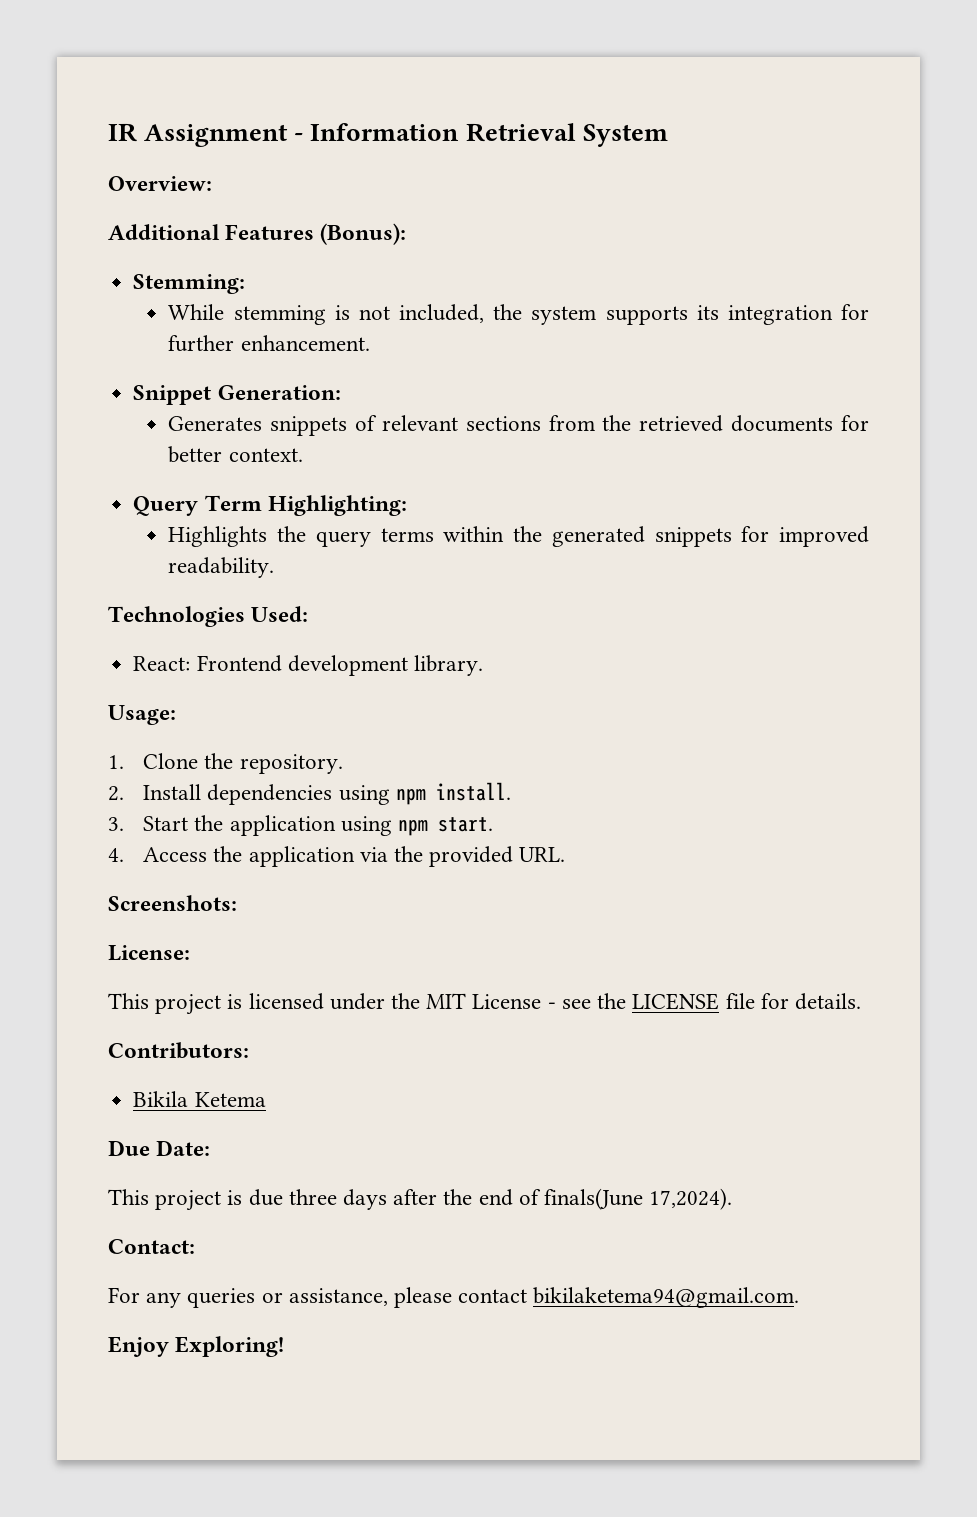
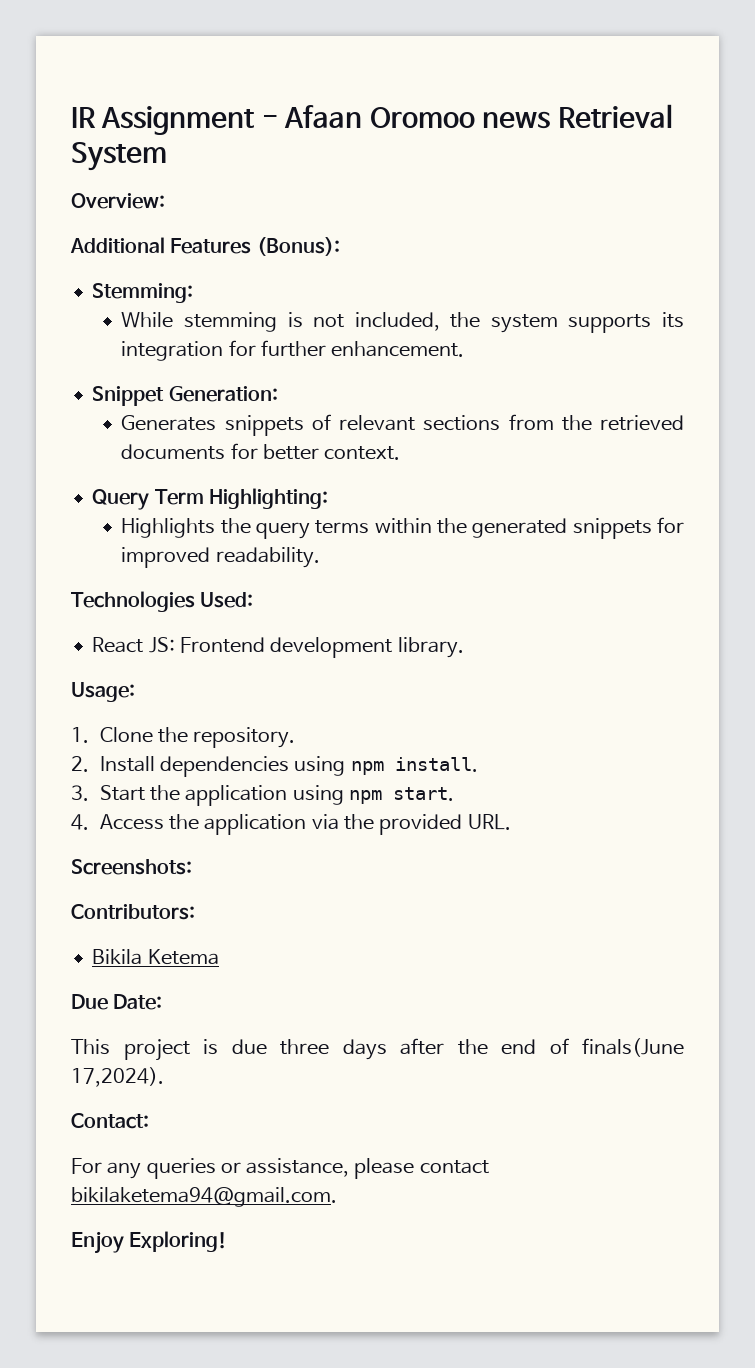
- IR Assignment - Information Retrieval System
+ IR Assignment - Afaan Oromoo news Retrieval System
- React: Frontend development library.
+ React JS: Frontend development library.
- License:
- This project is licensed under the MIT License - see the LICENSE file for details.

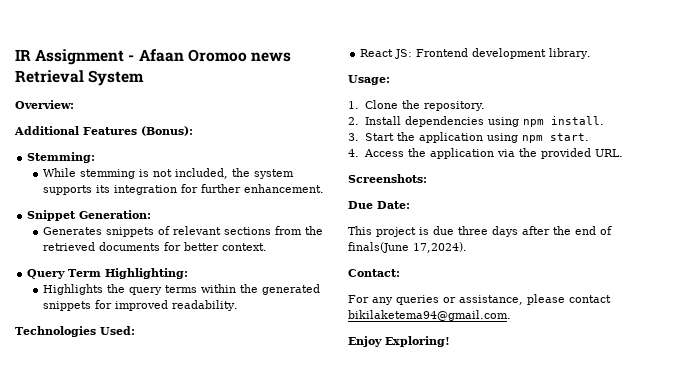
- Contributors:
- Bikila Ketema

